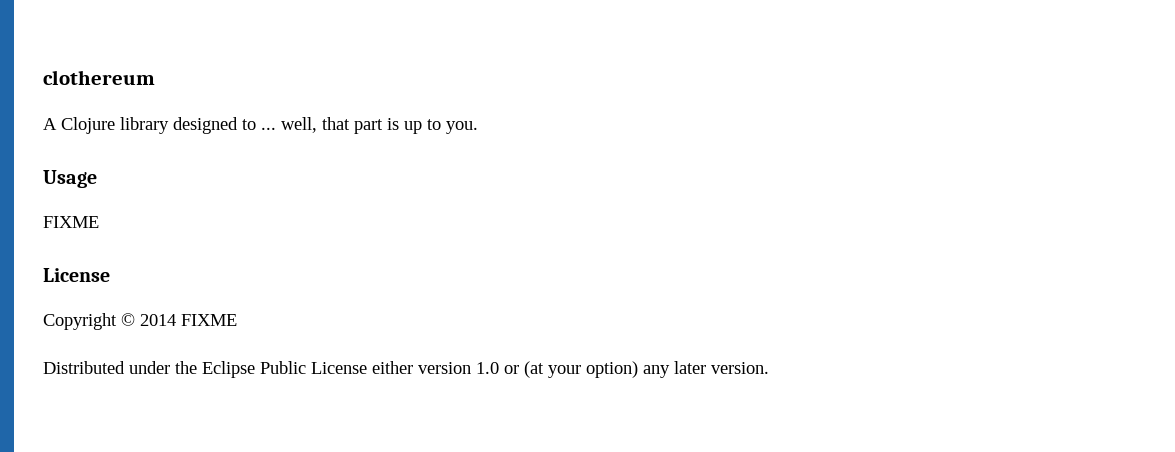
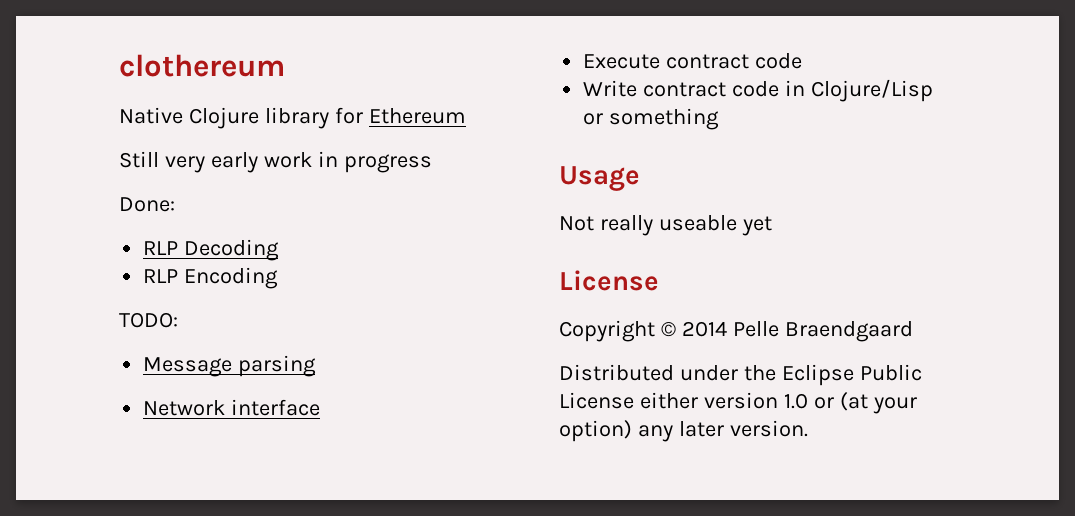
- A Clojure library designed to ... well, that part is up to you.
+ Native Clojure library for Ethereum
+ Still very early work in progress
+ Done:
+ RLP Decoding
+ RLP Encoding
+ TODO:
+ Message parsing
+ Network interface
+ Execute contract code
+ Write contract code in Clojure/Lisp or something
  Usage
- FIXME
+ Not really useable yet
- Copyright © 2014 FIXME
+ Copyright © 2014 Pelle Braendgaard

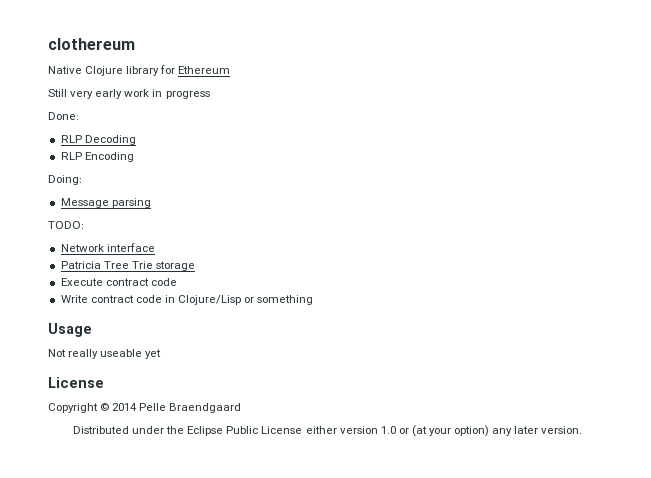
- TODO:
+ Doing:
+ TODO:
+ Patricia Tree Trie storage

